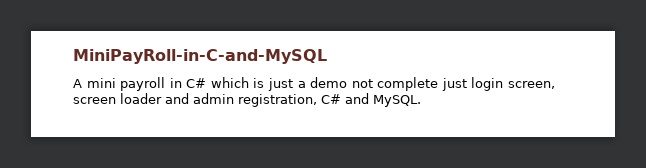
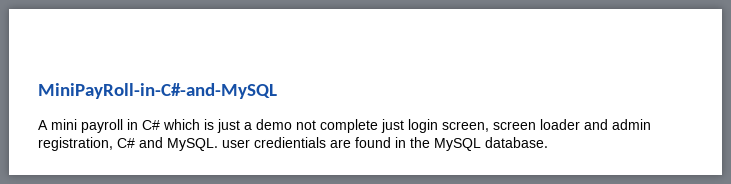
- MiniPayRoll-in-C-and-MySQL
+ MiniPayRoll-in-C#-and-MySQL
- A mini payroll in C# which is just a demo not complete just login screen, screen loader and admin registration, C# and MySQL.
+ A mini payroll in C# which is just a demo not complete just login screen, screen loader and admin registration, C# and MySQL. user credientials are found in the MySQL database.

